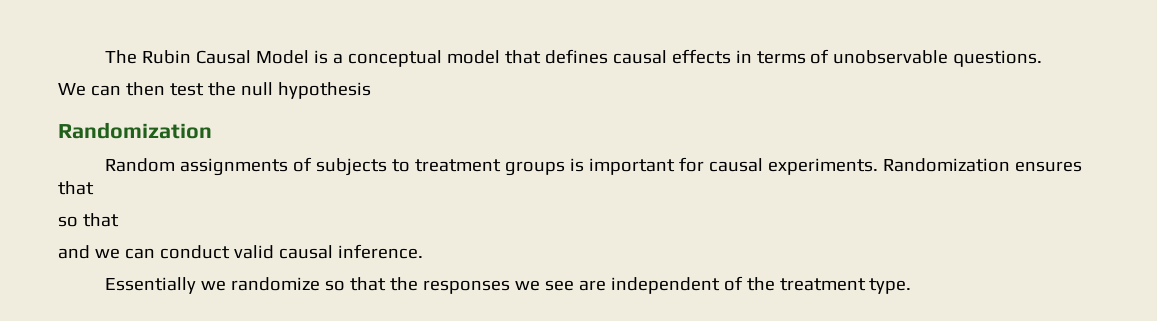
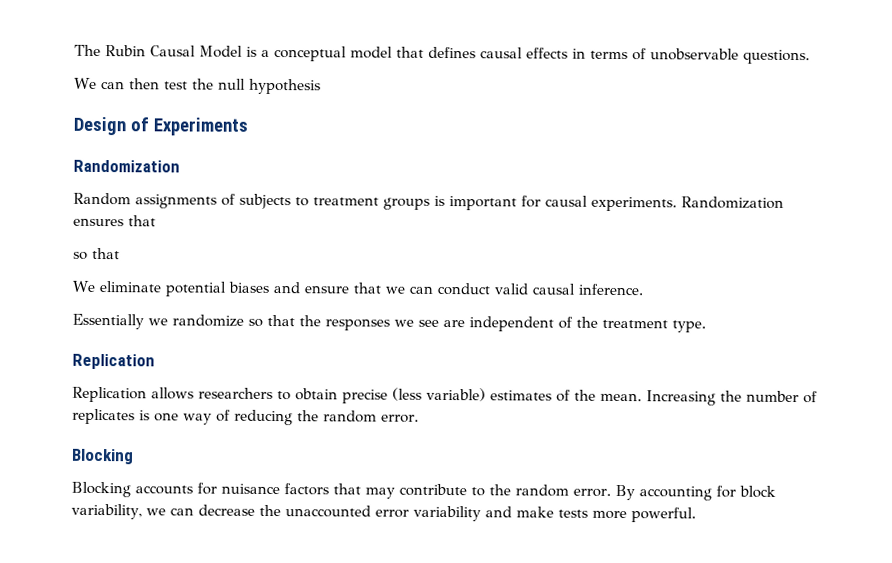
+ Design of Experiments
- and we can conduct valid causal inference.
+ We eliminate potential biases and ensure that we can conduct valid causal inference.
  Essentially we randomize so that the responses we see are independent of the treatment type.
+ Replication
+ Replication allows researchers to obtain precise (less variable) estimates of the mean. Increasing the number of replicates is one way of reducing the random error.
+ Blocking
+ Blocking accounts for nuisance factors that may contribute to the random error. By accounting for block variability, we can decrease the unaccounted error variability and make tests more powerful.

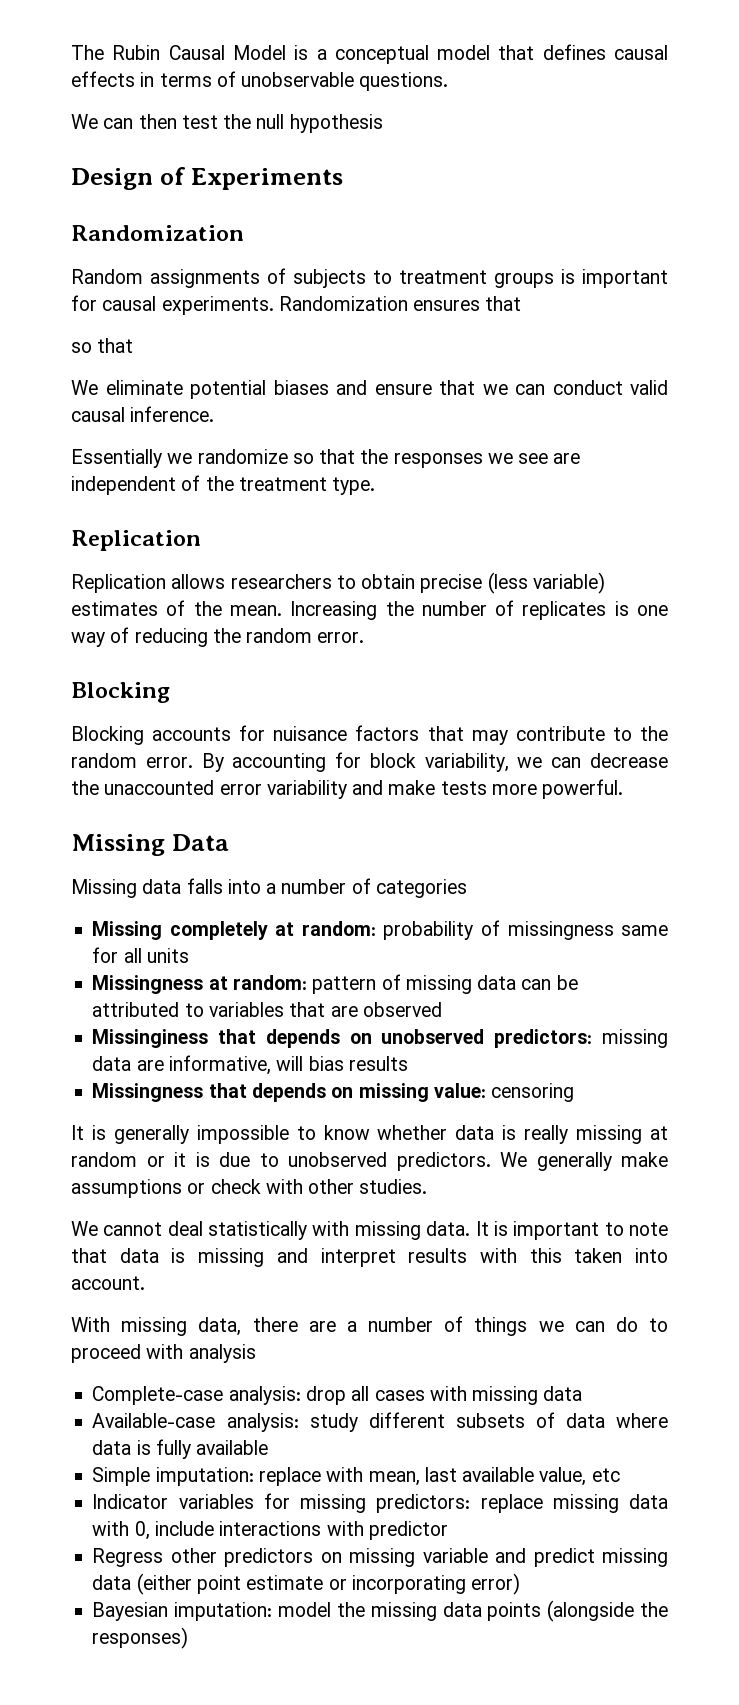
+ Missing Data
+ Missing data falls into a number of categories
+ Missing completely at random: probability of missingness same for all units
+ Missingness at random: pattern of missing data can be attributed to variables that are observed
+ Missinginess that depends on unobserved predictors: missing data are informative, will bias results
+ Missingness that depends on missing value: censoring
+ It is generally impossible to know whether data is really missing at random or it is due to unobserved predictors. We generally make assumptions or check with other studies.
+ We cannot deal statistically with missing data. It is important to note that data is missing and interpret results with this taken into account.
+ With missing data, there are a number of things we can do to proceed with analysis
+ Complete-case analysis: drop all cases with missing data
+ Available-case analysis: study different subsets of data where data is fully available
+ Simple imputation: replace with mean, last available value, etc
+ Indicator variables for missing predictors: replace missing data with 0, include interactions with predictor
+ Regress other predictors on missing variable and predict missing data (either point estimate or incorporating error)
+ Bayesian imputation: model the missing data points (alongside the responses)

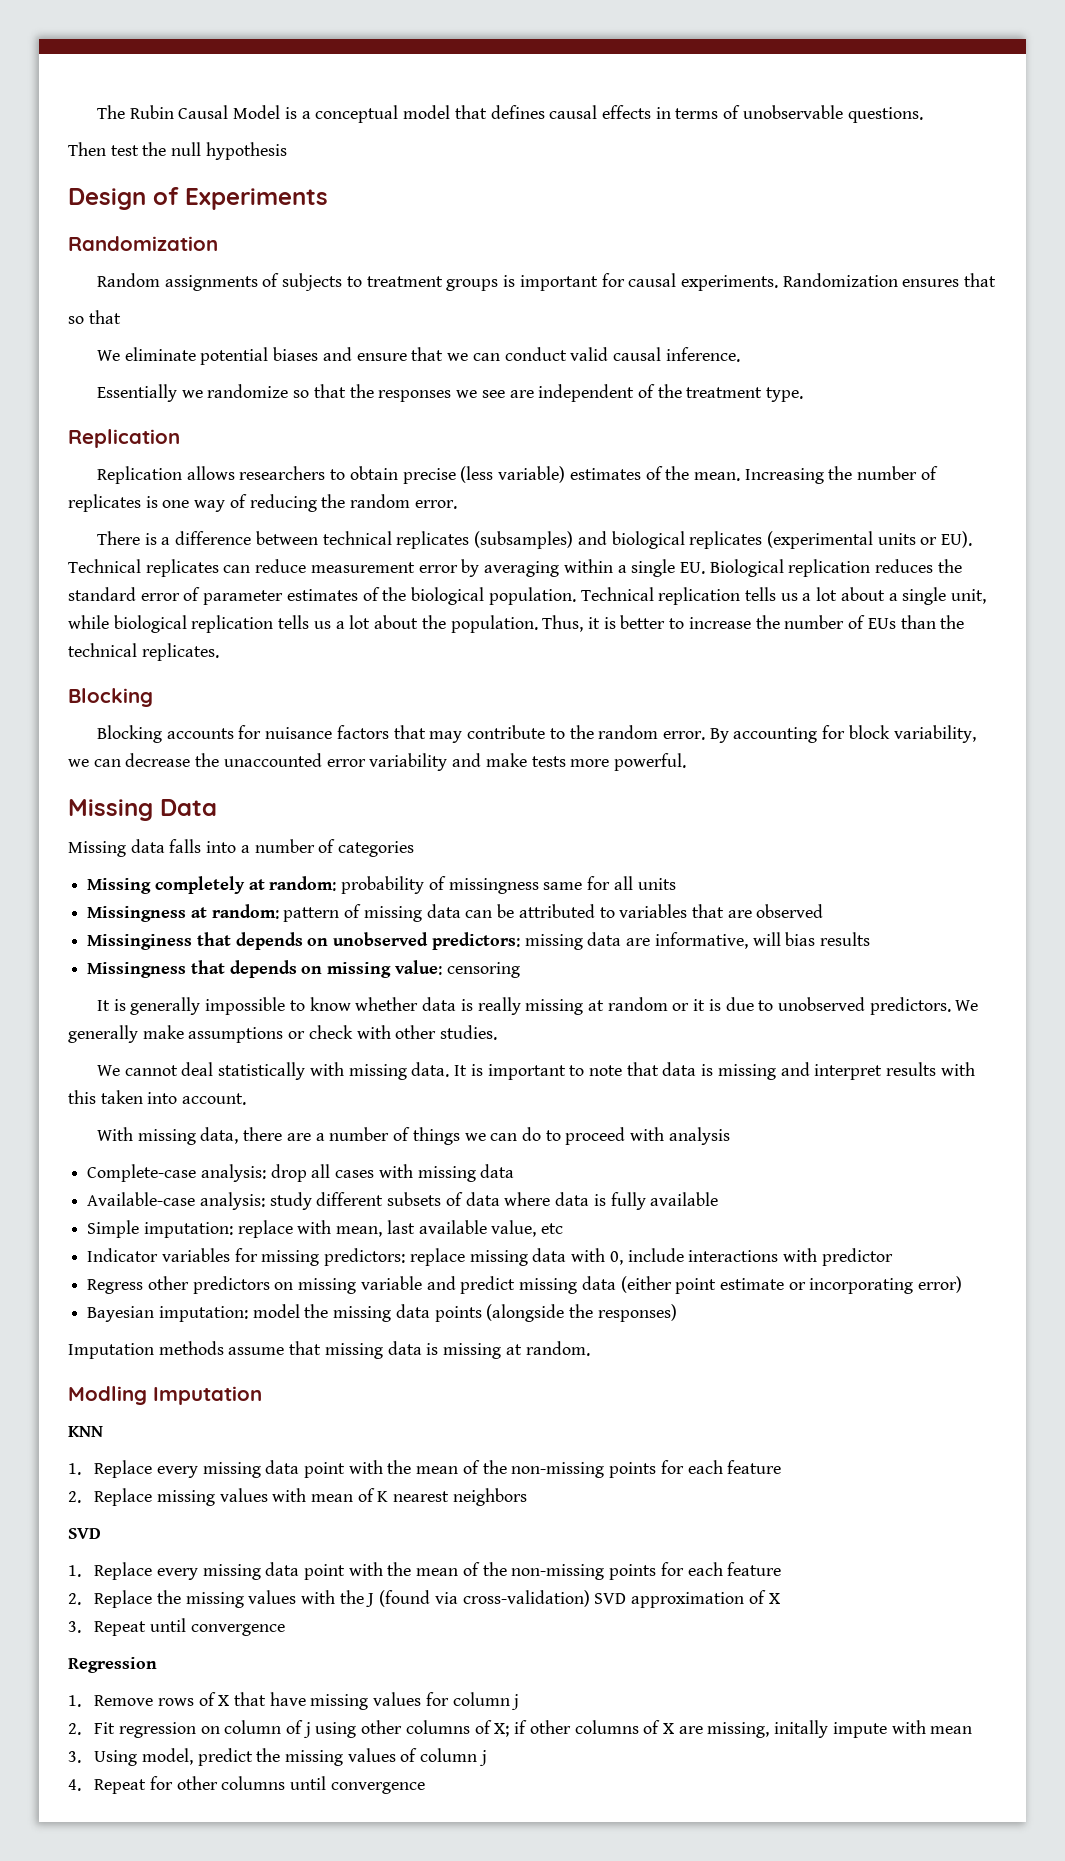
- We can then test the null hypothesis
+ Then test the null hypothesis
+ There is a difference between technical replicates (subsamples) and biological replicates (experimental units or EU). Technical replicates can reduce measurement error by averaging within a single EU. Biological replication reduces the standard error of parameter estimates of the biological population. Technical replication tells us a lot about a single unit, while biological replication tells us a lot about the population. Thus, it is better to increase the number of EUs than the technical replicates.
+ Imputation methods assume that missing data is missing at random.
+ Modling Imputation
+ KNN
+ 1. Replace every missing data point with the mean of the non-missing points for each feature
+ 2. Replace missing values with mean of K nearest neighbors
+ SVD
+ 1. Replace every missing data point with the mean of the non-missing points for each feature
+ 2. Replace the missing values with the J (found via cross-validation) SVD approximation of X
+ 3. Repeat until convergence
+ Regression
+ 1. Remove rows of X that have missing values for column j
+ 2. Fit regression on column of j using other columns of X; if other columns of X are missing, initally impute with mean
+ 3. Using model, predict the missing values of column j
+ 4. Repeat for other columns until convergence

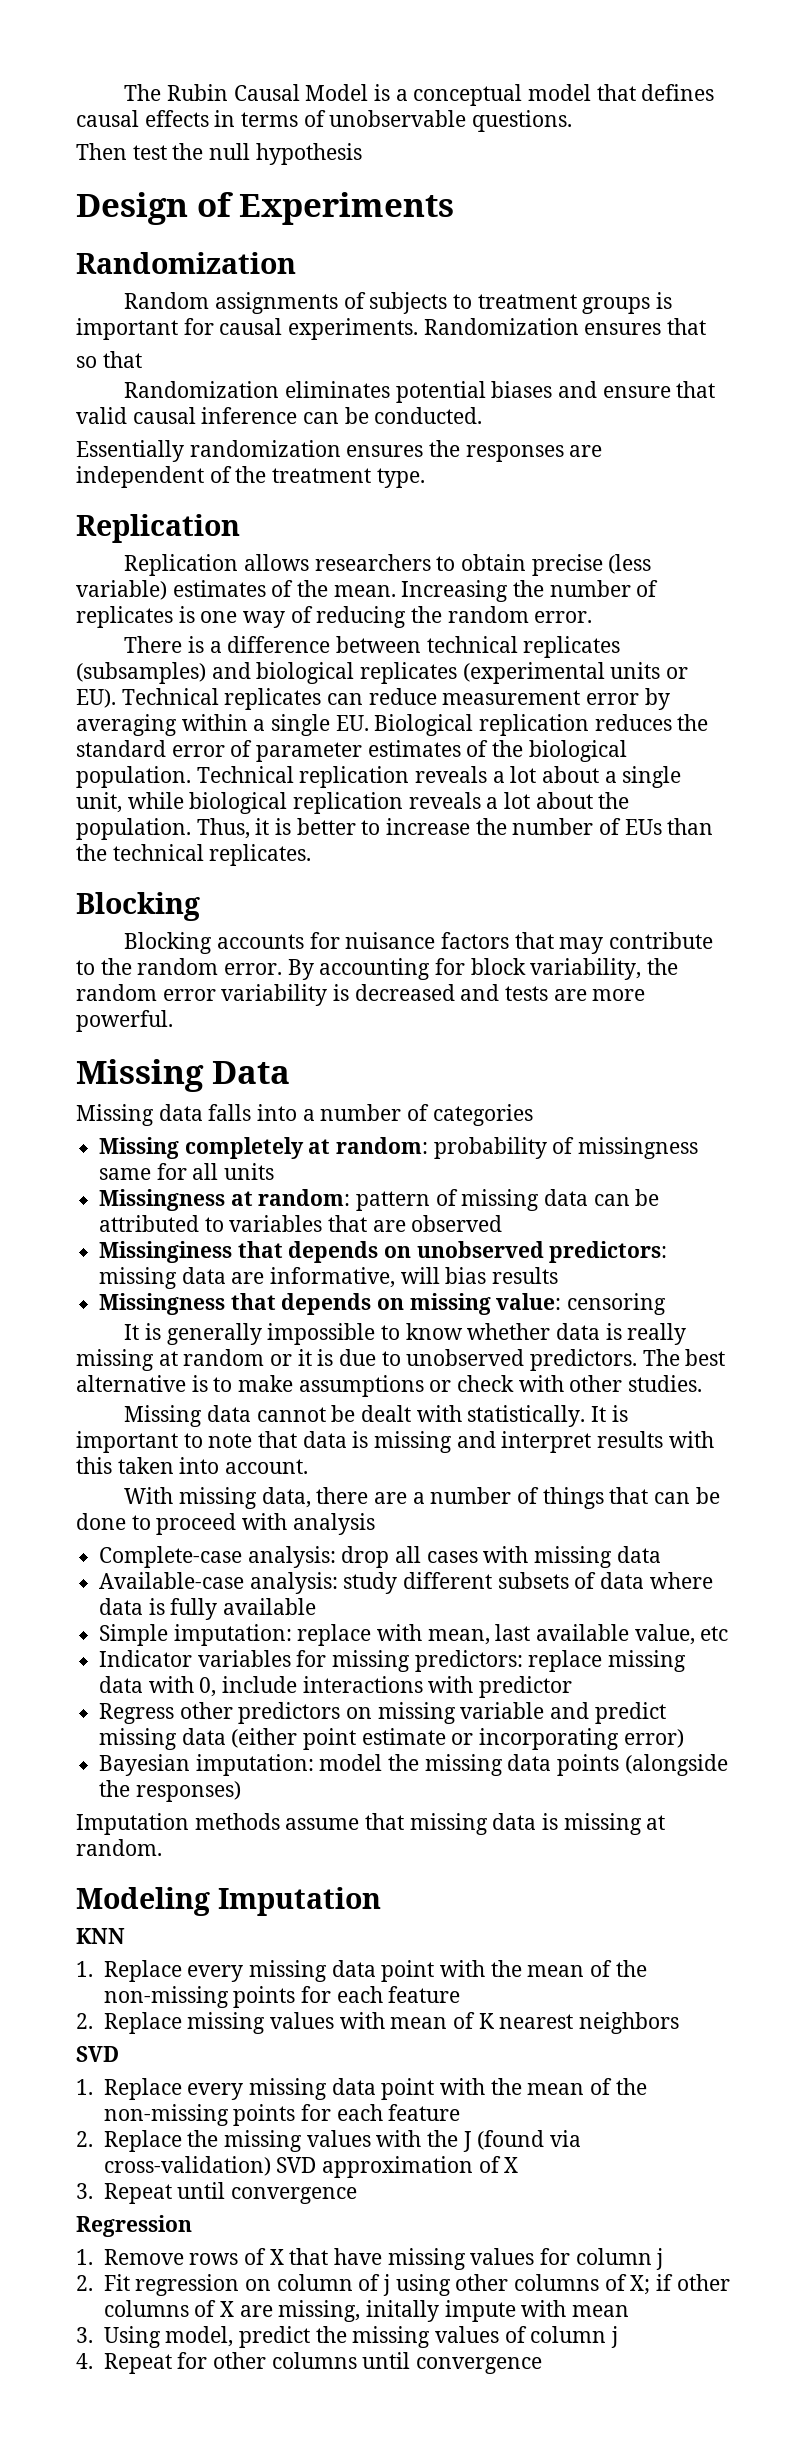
- We eliminate potential biases and ensure that we can conduct valid causal inference.
- Essentially we randomize so that the responses we see are independent of the treatment type.
+ Randomization eliminates potential biases and ensure that valid causal inference can be conducted.
+ Essentially randomization ensures the responses are independent of the treatment type.
- Technical replication tells us a lot about a single unit, while biological replication tells us a lot about the population.
+ Technical replication reveals a lot about a single unit, while biological replication reveals a lot about the population.
- By accounting for block variability, we can decrease the unaccounted error variability and make tests more powerful.
+ By accounting for block variability, the random error variability is decreased and tests are more powerful.
- We generally make assumptions or check with other studies.
+ The best alternative is to make assumptions or check with other studies.
- We cannot deal statistically with missing data.
+ Missing data cannot be dealt with statistically.
- With missing data, there are a number of things we can do to proceed with analysis
+ With missing data, there are a number of things that can be done to proceed with analysis
- Modling Imputation
+ Modeling Imputation

